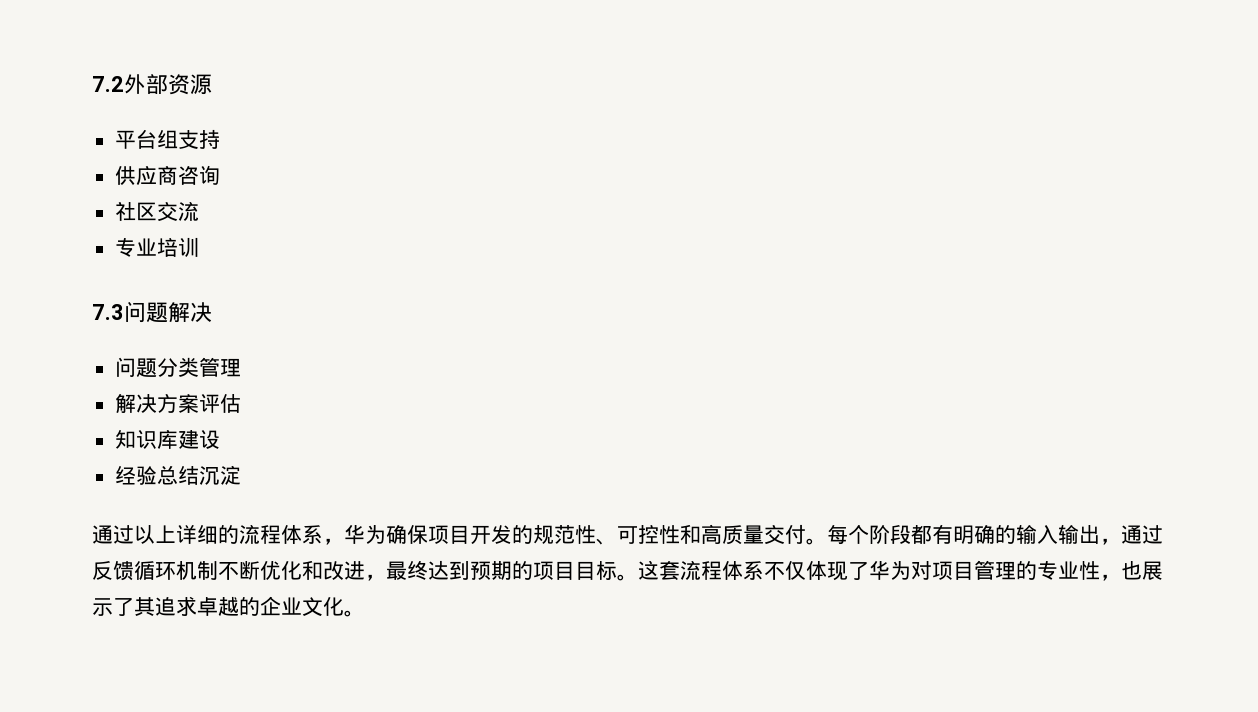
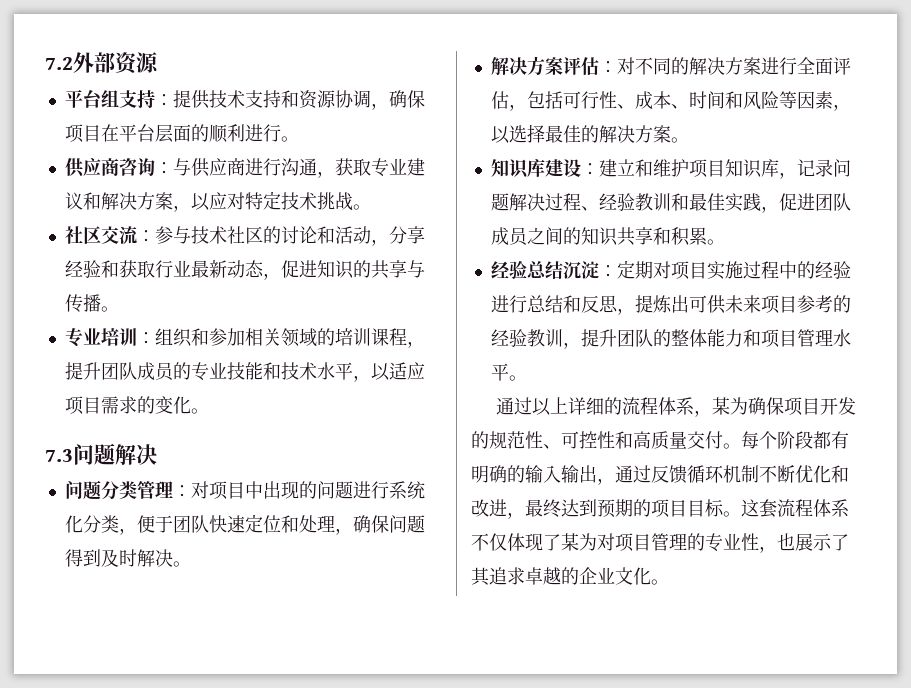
- 平台组支持
- 供应商咨询
- 社区交流
- 专业培训
+ 平台组支持：提供技术支持和资源协调，确保项目在平台层面的顺利进行。
+ 供应商咨询：与供应商进行沟通，获取专业建议和解决方案，以应对特定技术挑战。
+ 社区交流：参与技术社区的讨论和活动，分享经验和获取行业最新动态，促进知识的共享与传播。
+ 专业培训：组织和参加相关领域的培训课程，提升团队成员的专业技能和技术水平，以适应项目需求的变化。
- 问题分类管理
- 解决方案评估
- 知识库建设
- 经验总结沉淀
+ 问题分类管理：对项目中出现的问题进行系统化分类，便于团队快速定位和处理，确保问题得到及时解决。
+ 解决方案评估：对不同的解决方案进行全面评估，包括可行性、成本、时间和风险等因素，以选择最佳的解决方案。
+ 知识库建设：建立和维护项目知识库，记录问题解决过程、经验教训和最佳实践，促进团队成员之间的知识共享和积累。
+ 经验总结沉淀：定期对项目实施过程中的经验进行总结和反思，提炼出可供未来项目参考的经验教训，提升团队的整体能力和项目管理水平。
- 通过以上详细的流程体系，华为确保项目开发的规范性、可控性和高质量交付。
+ 通过以上详细的流程体系，某为确保项目开发的规范性、可控性和高质量交付。
- 这套流程体系不仅体现了华为对项目管理的专业性，也展示了其追求卓越的企业文化。
+ 这套流程体系不仅体现了某为对项目管理的专业性，也展示了其追求卓越的企业文化。

